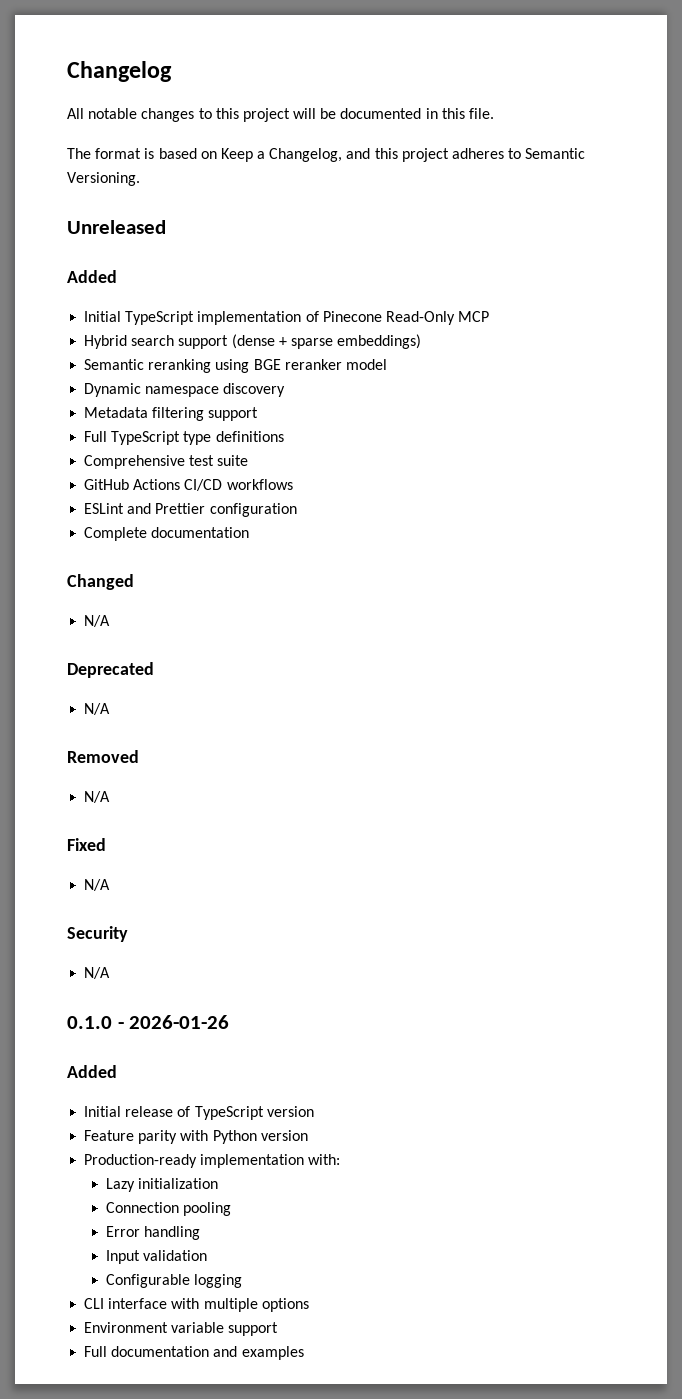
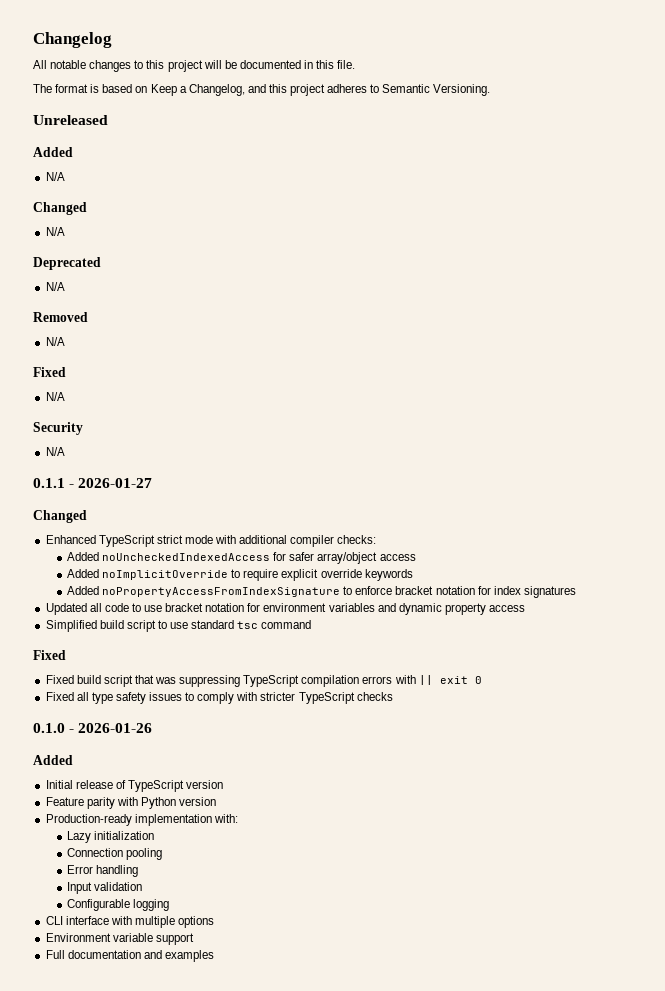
  Unreleased
  Added
- Initial TypeScript implementation of Pinecone Read-Only MCP
- Hybrid search support (dense + sparse embeddings)
- Semantic reranking using BGE reranker model
- Dynamic namespace discovery
- Metadata filtering support
- Full TypeScript type definitions
- Comprehensive test suite
- GitHub Actions CI/CD workflows
- ESLint and Prettier configuration
- Complete documentation
+ N/A
+ 0.1.1 - 2026-01-27
+ Changed
+ Enhanced TypeScript strict mode with additional compiler checks:
+ Added noUncheckedIndexedAccess for safer array/object access
+ Added noImplicitOverride to require explicit override keywords
+ Added noPropertyAccessFromIndexSignature to enforce bracket notation for index signatures
+ Updated all code to use bracket notation for environment variables and dynamic property access
+ Simplified build script to use standard tsc command
+ Fixed
+ Fixed build script that was suppressing TypeScript compilation errors with || exit 0
+ Fixed all type safety issues to comply with stricter TypeScript checks

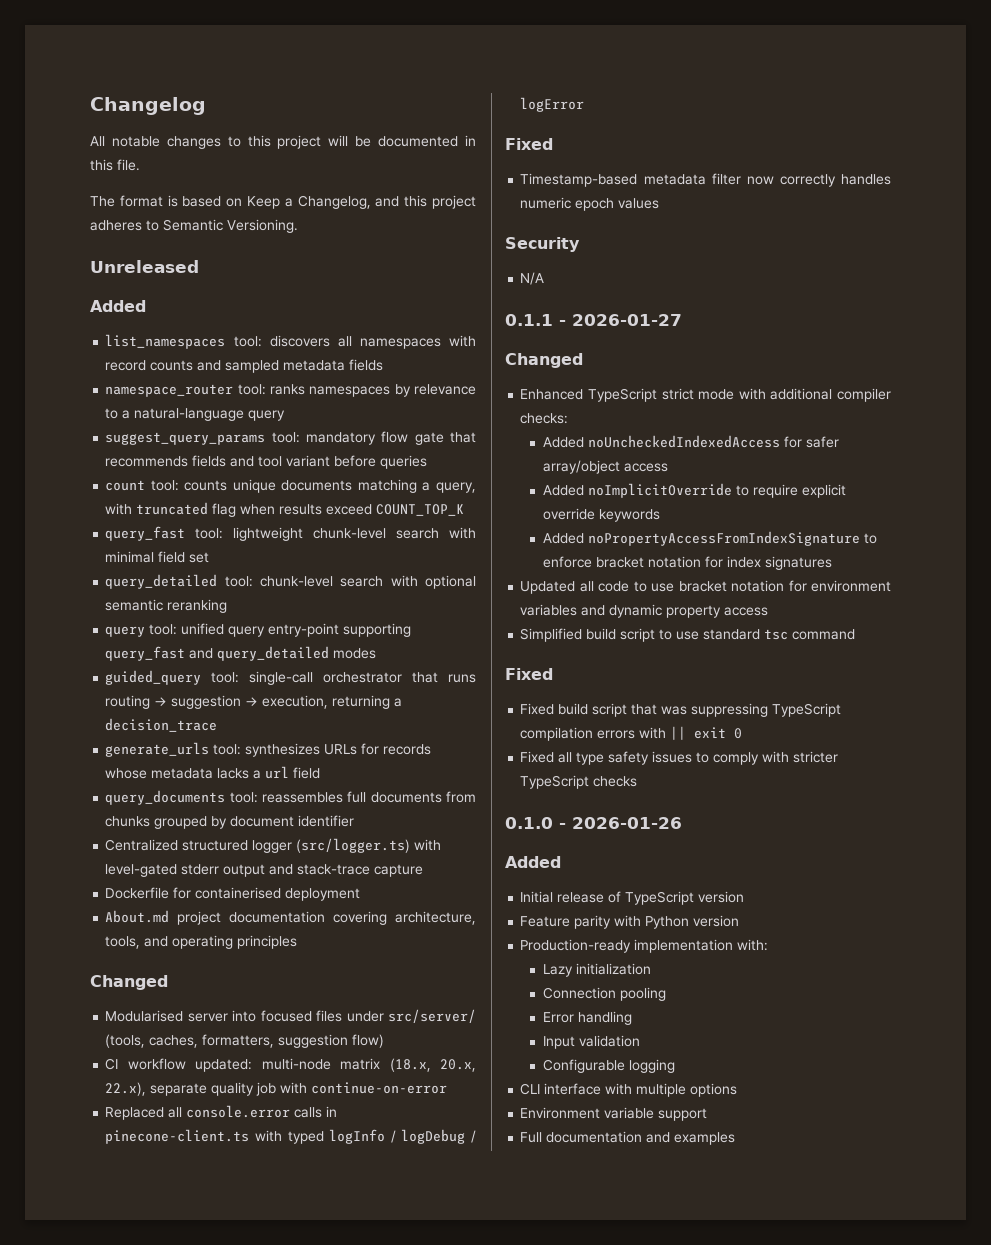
  Unreleased
  Added
- N/A
+ list_namespaces tool: discovers all namespaces with record counts and sampled metadata fields
+ namespace_router tool: ranks namespaces by relevance to a natural-language query
+ suggest_query_params tool: mandatory flow gate that recommends fields and tool variant before queries
+ count tool: counts unique documents matching a query, with truncated flag when results exceed COUNT_TOP_K
+ query_fast tool: lightweight chunk-level search with minimal field set
+ query_detailed tool: chunk-level search with optional semantic reranking
+ query tool: unified query entry-point supporting query_fast and query_detailed modes
+ guided_query tool: single-call orchestrator that runs routing → suggestion → execution, returning a decision_trace
+ generate_urls tool: synthesizes URLs for records whose metadata lacks a url field
+ query_documents tool: reassembles full documents from chunks grouped by document identifier
+ Centralized structured logger (src/logger.ts) with level-gated stderr output and stack-trace capture
+ Dockerfile for containerised deployment
+ About.md project documentation covering architecture, tools, and operating principles
  Changed
- N/A
- Deprecated
- N/A
- Removed
- N/A
+ Modularised server into focused files under src/server/ (tools, caches, formatters, suggestion flow)
+ CI workflow updated: multi-node matrix (18.x, 20.x, 22.x), separate quality job with continue-on-error
+ Replaced all console.error calls in pinecone-client.ts with typed logInfo / logDebug / logError
  Fixed
- N/A
+ Timestamp-based metadata filter now correctly handles numeric epoch values

